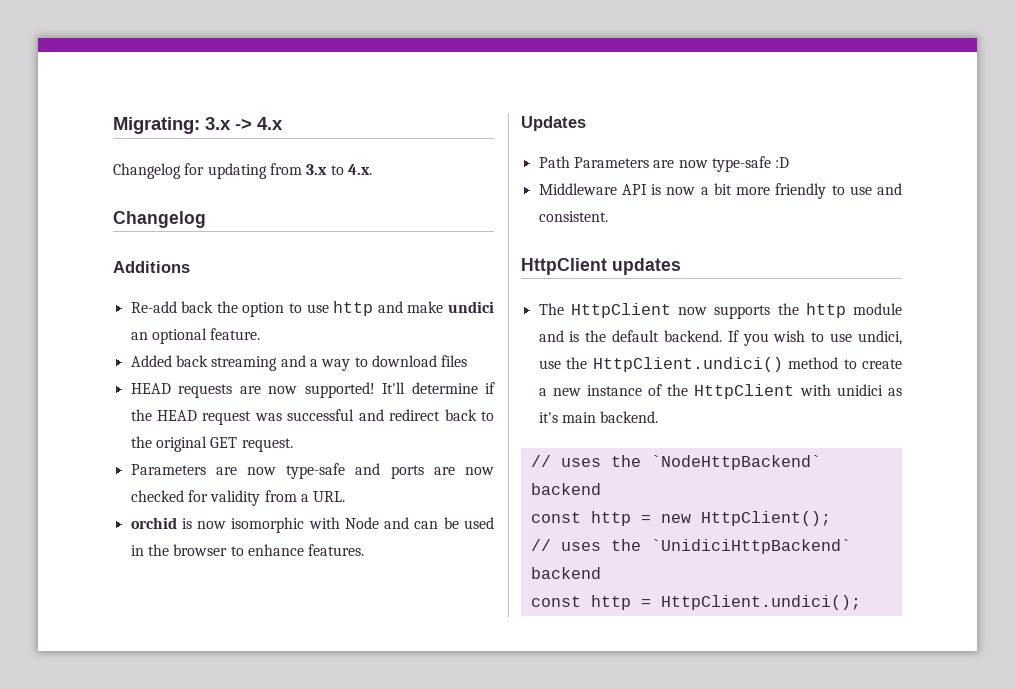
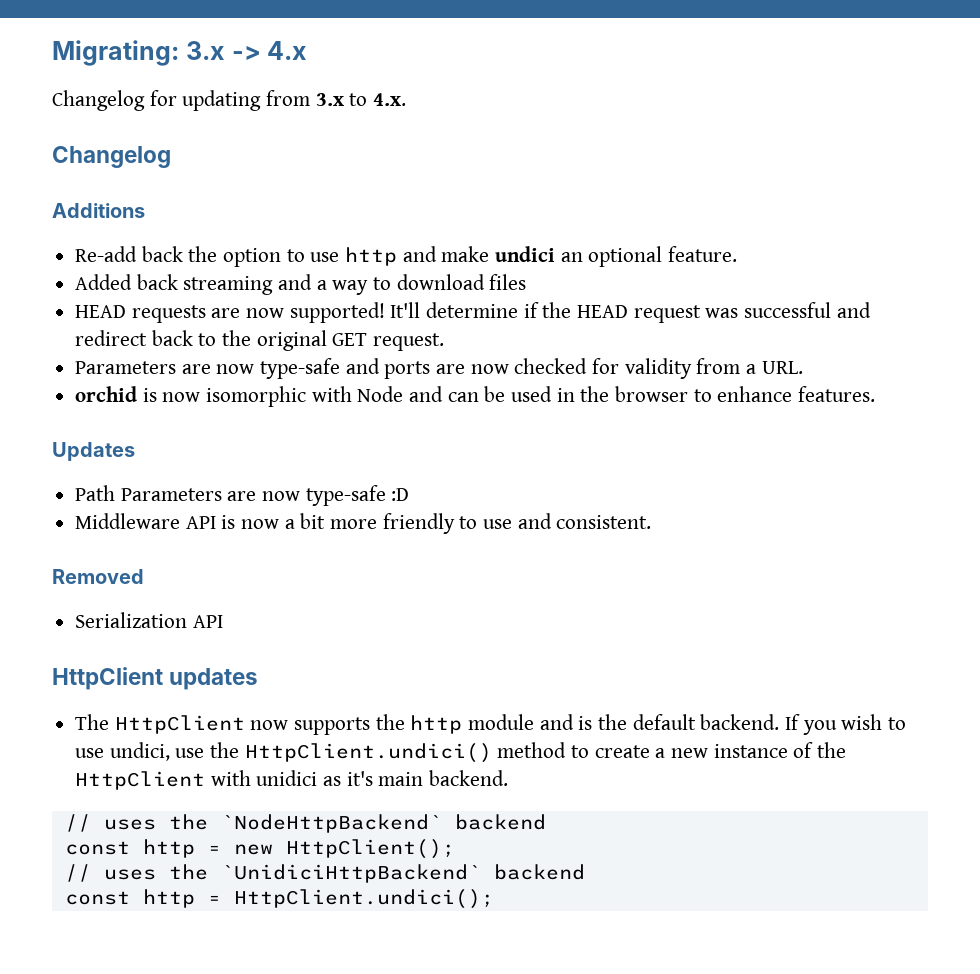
+ Removed
+ Serialization API

